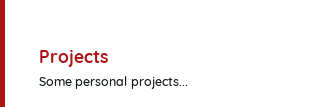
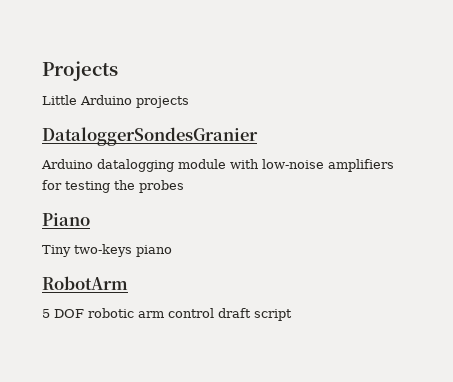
- Some personal projects...
+ Little Arduino projects
+ DataloggerSondesGranier
+ Arduino datalogging module with low-noise amplifiers for testing the probes
+ Piano
+ Tiny two-keys piano
+ RobotArm
+ 5 DOF robotic arm control draft script

